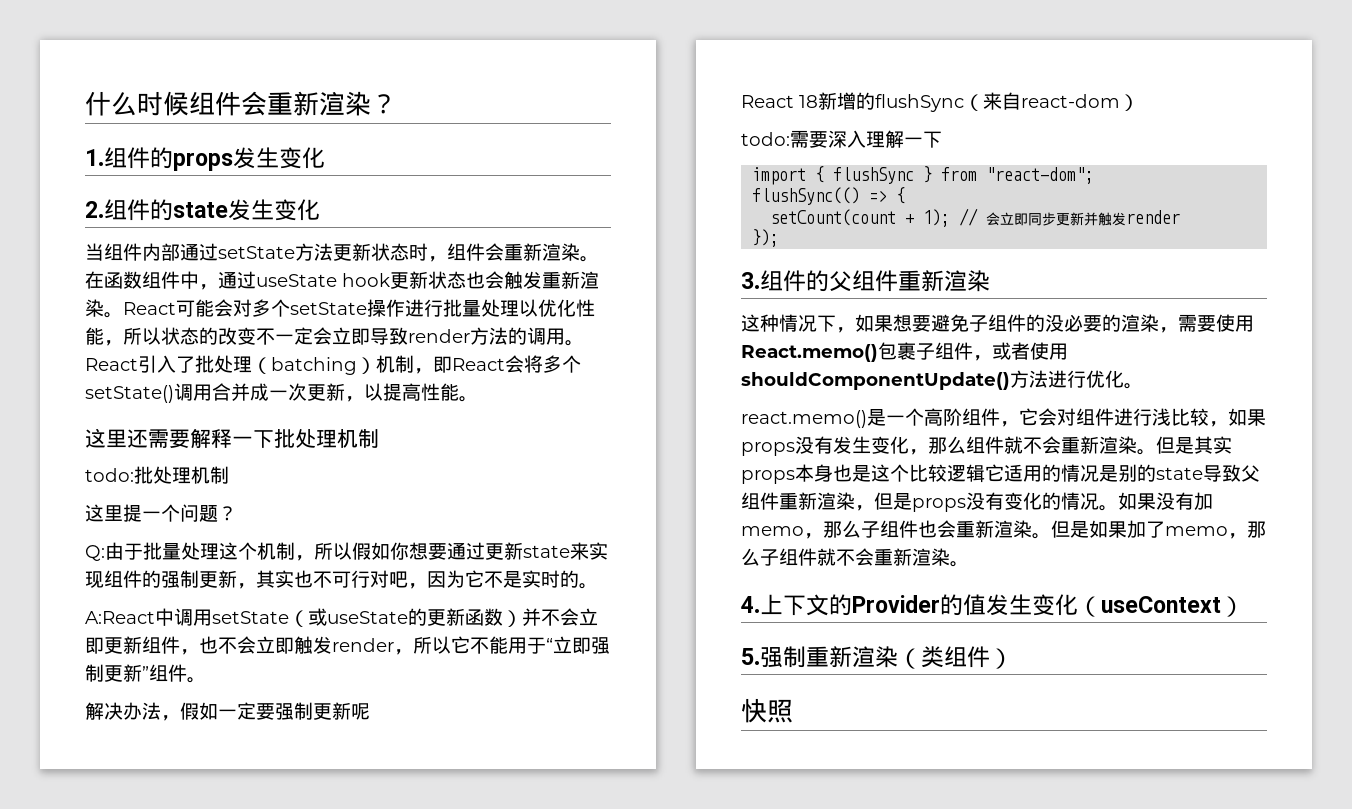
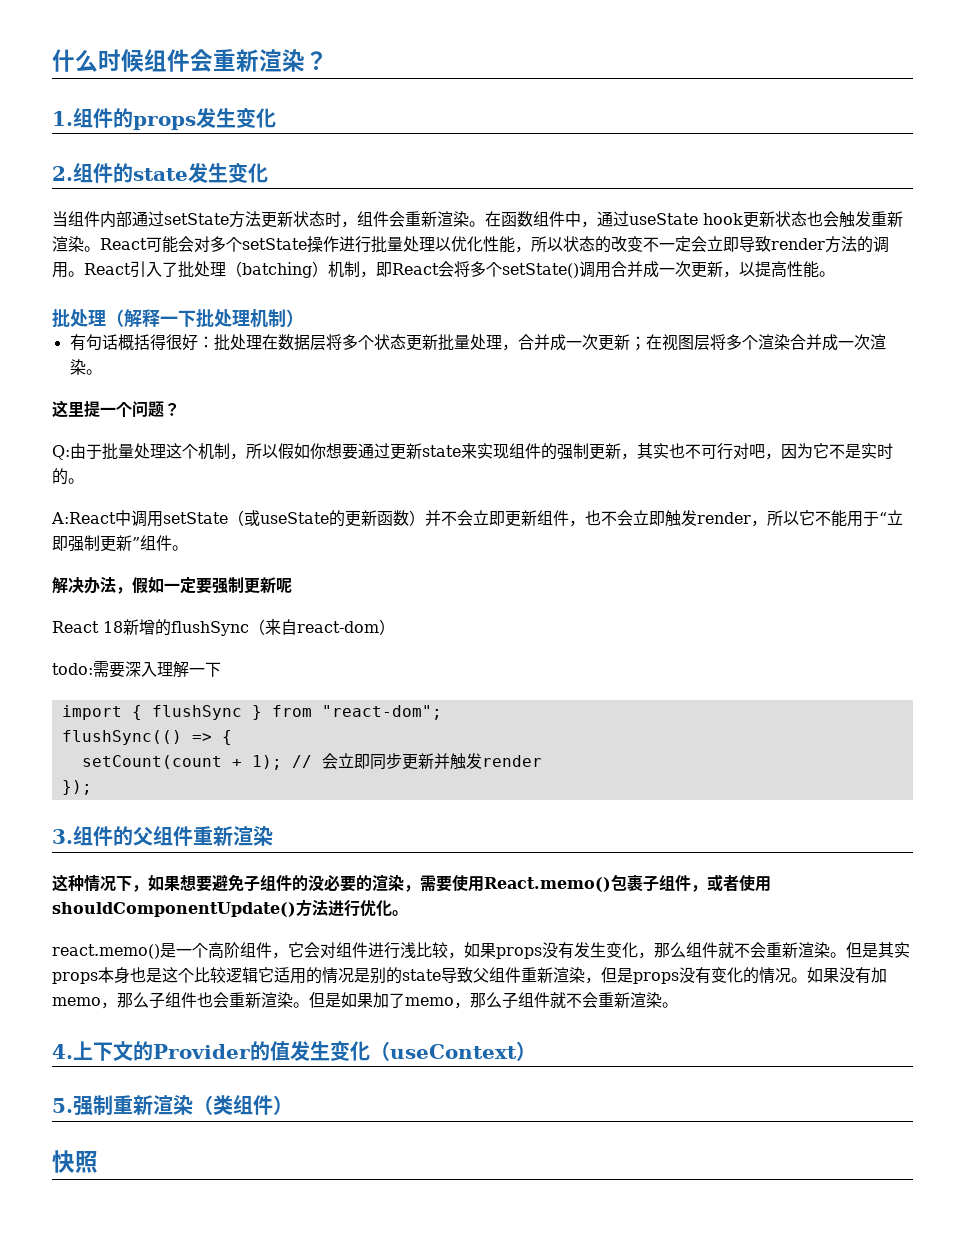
- 这里还需要解释一下批处理机制
- todo:批处理机制
+ 批处理（解释一下批处理机制）
+ 有句话概括得很好：批处理在数据层将多个状态更新批量处理，合并成一次更新；在视图层将多个渲染合并成一次渲染。

